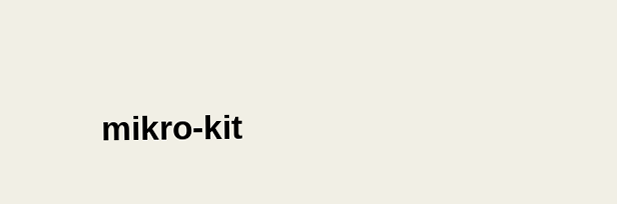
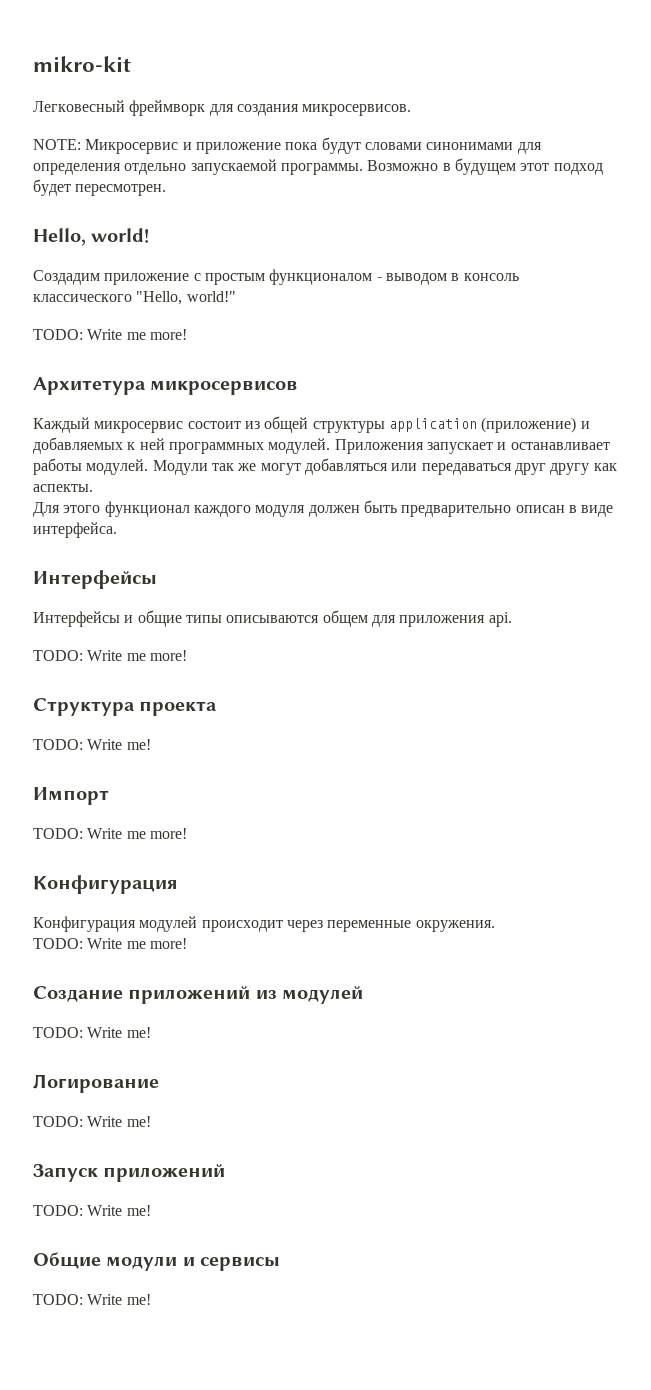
+ Легковесный фреймворк для создания микросервисов.
+ NOTE: Микросервис и приложение пока будут словами синонимами для определения отдельно запускаемой программы. Возможно в будущем этот подход будет пересмотрен.
+ Hello, world!
+ Создадим приложение с простым функционалом - выводом в консоль классического "Hello, world!"
+ TODO: Write me more!
+ Архитетура микросервисов
+ Каждый микросервис состоит из общей структуры application (приложение) и добавляемых к ней программных модулей. Приложения запускает и останавливает работы модулей. Модули так же могут добавляться или передаваться друг другу как аспекты.
+ Для этого функционал каждого модуля должен быть предварительно описан в виде интерфейса.
+ Интерфейсы
+ Интерфейсы и общие типы описываются общем для приложения api.
+ TODO: Write me more!
+ Структура проекта
+ TODO: Write me!
+ Импорт
+ TODO: Write me more!
+ Конфигурация
+ Конфигурация модулей происходит через переменные окружения.
+ TODO: Write me more!
+ Создание приложений из модулей
+ TODO: Write me!
+ Логирование
+ TODO: Write me!
+ Запуск приложений
+ TODO: Write me!
+ Общие модули и сервисы
+ TODO: Write me!

